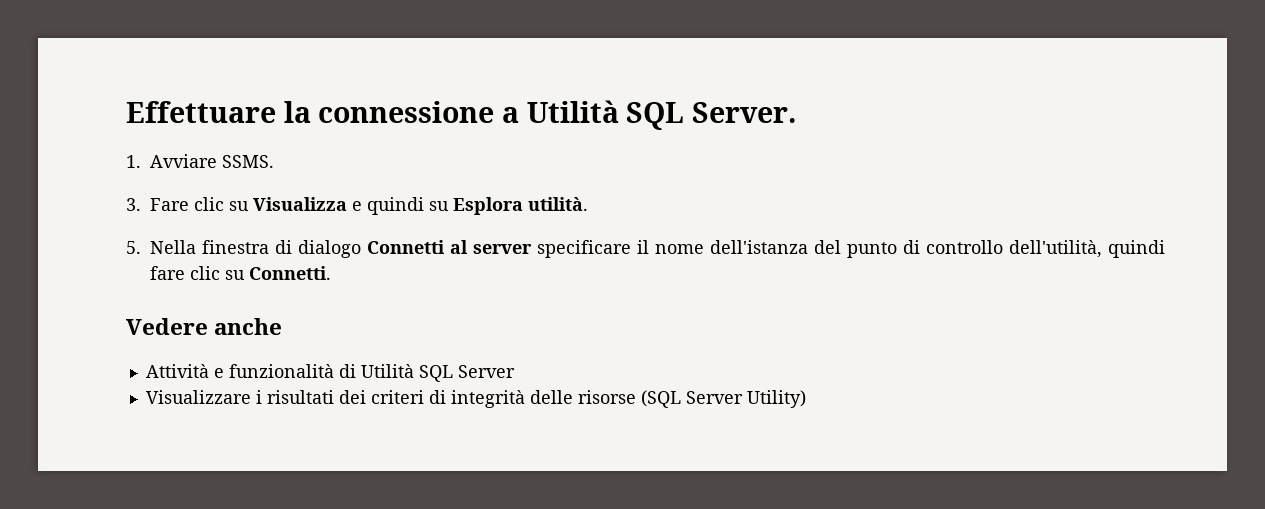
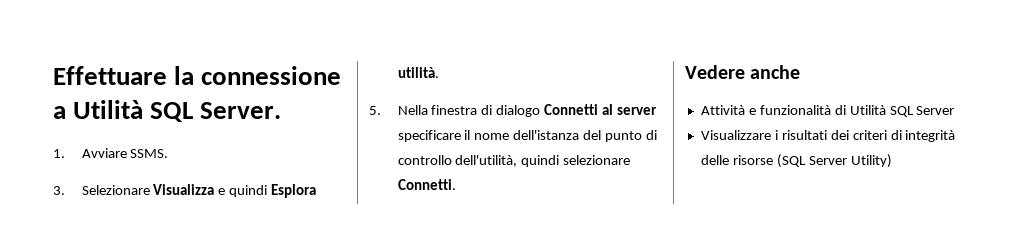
- 3. Fare clic su Visualizza e quindi su Esplora utilità.
+ 3. Selezionare Visualizza e quindi Esplora utilità.
- 5. Nella finestra di dialogo Connetti al server specificare il nome dell'istanza del punto di controllo dell'utilità, quindi fare clic su Connetti.
+ 5. Nella finestra di dialogo Connetti al server specificare il nome dell'istanza del punto di controllo dell'utilità, quindi selezionare Connetti.

